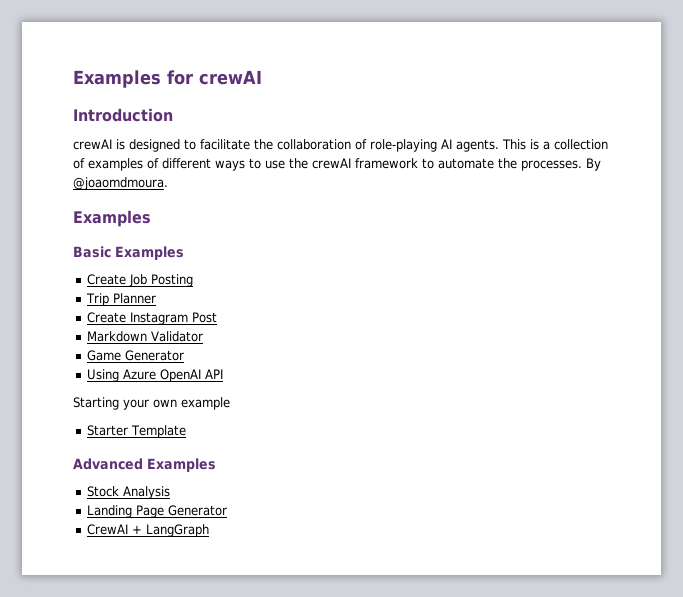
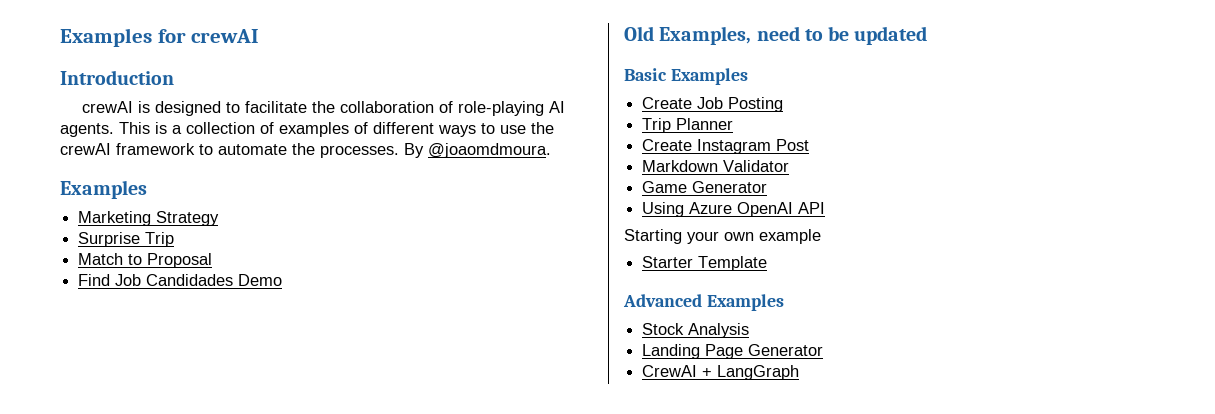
+ Marketing Strategy
+ Surprise Trip
+ Match to Proposal
+ Find Job Candidades Demo
+ Old Examples, need to be updated

